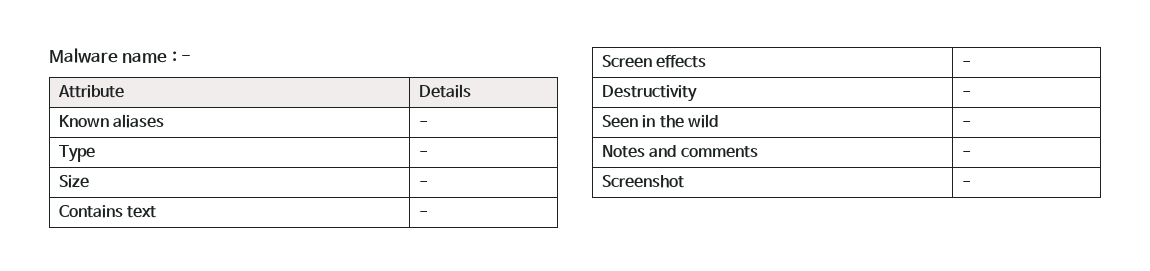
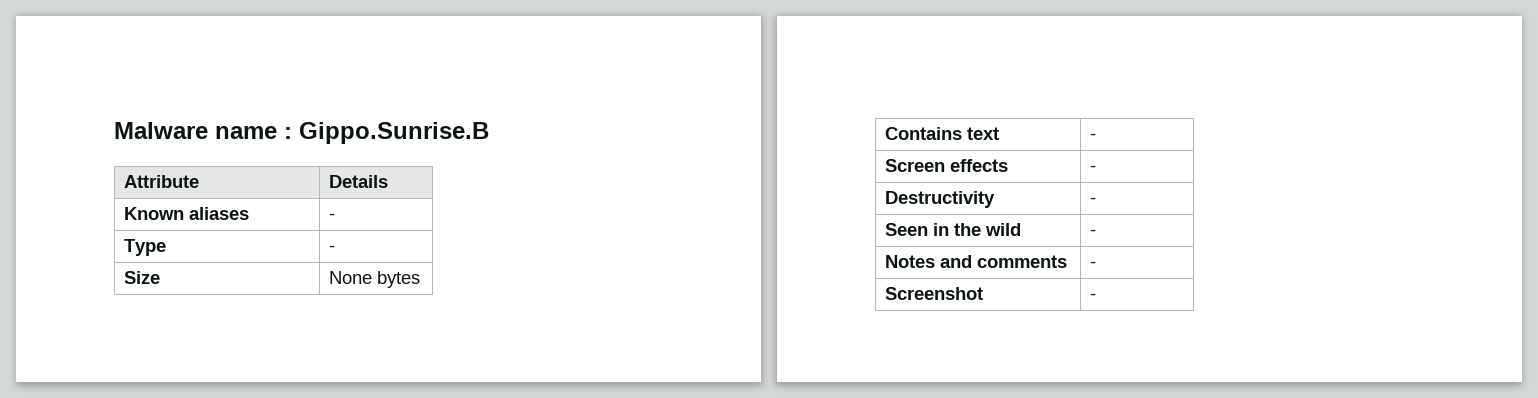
- Malware name : -
+ Malware name : Gippo.Sunrise.B
- Size | -
+ Size | None bytes

